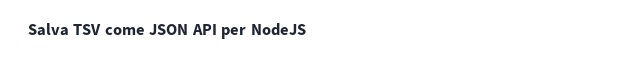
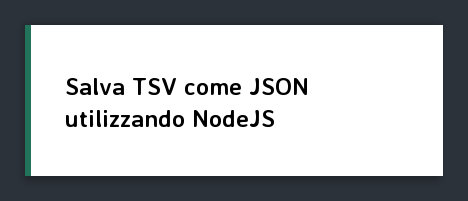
- Salva TSV come JSON API per NodeJS
+ Salva TSV come JSON utilizzando NodeJS

